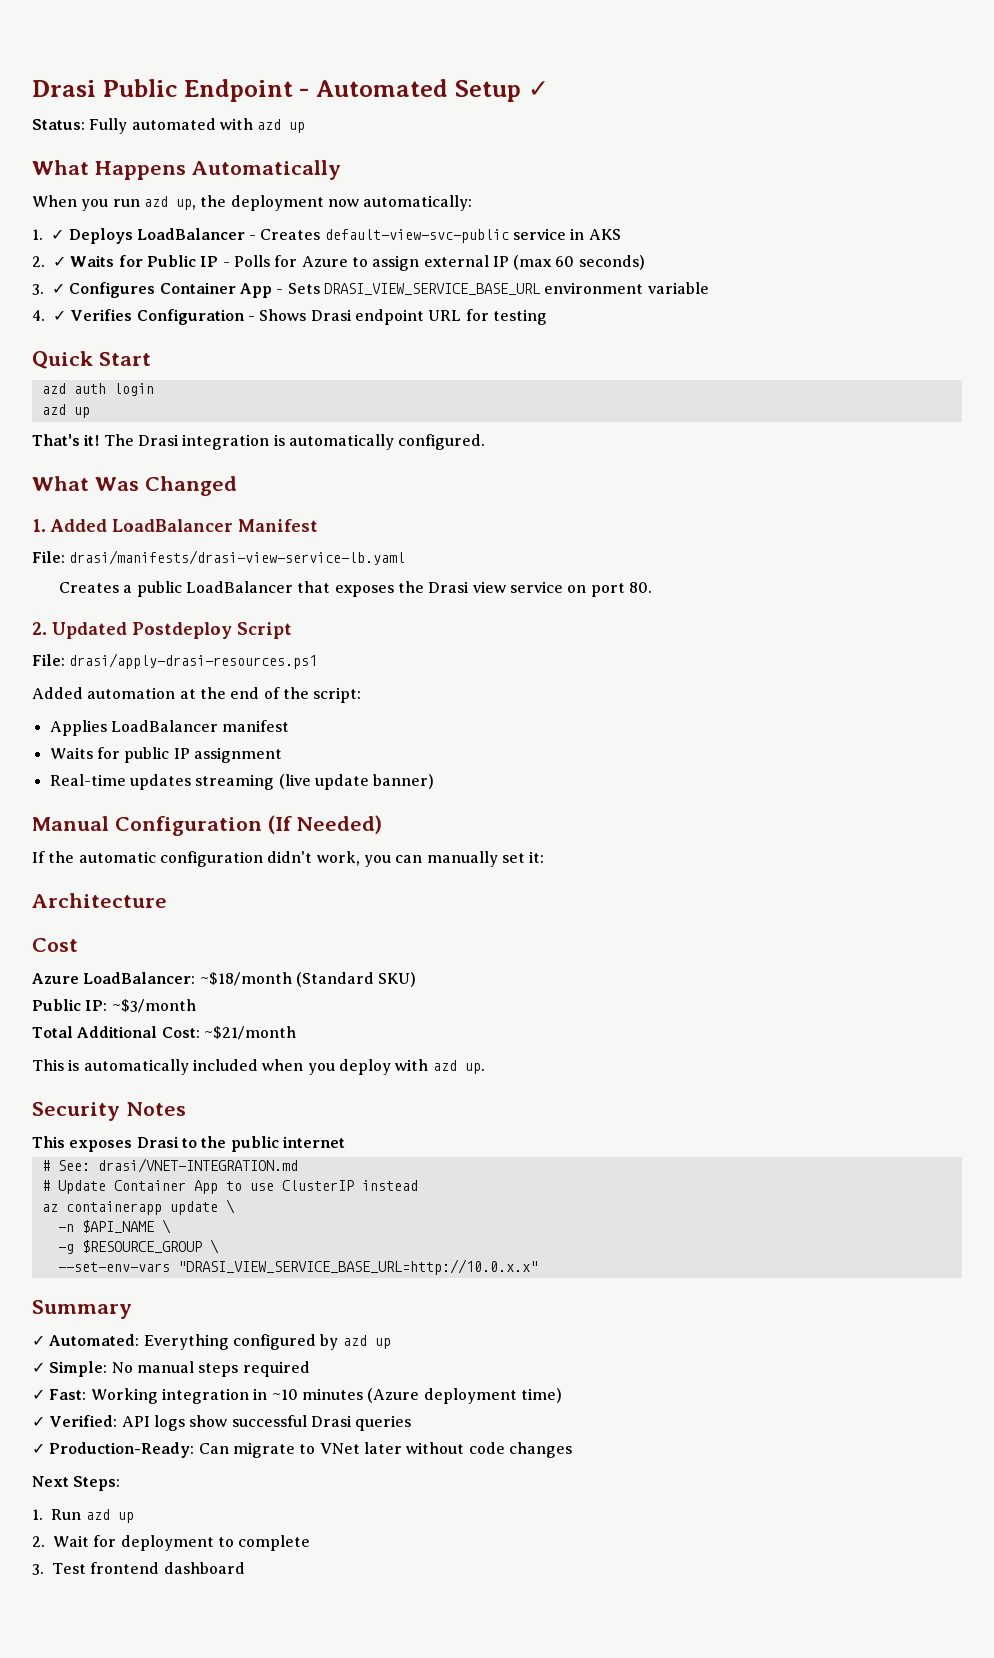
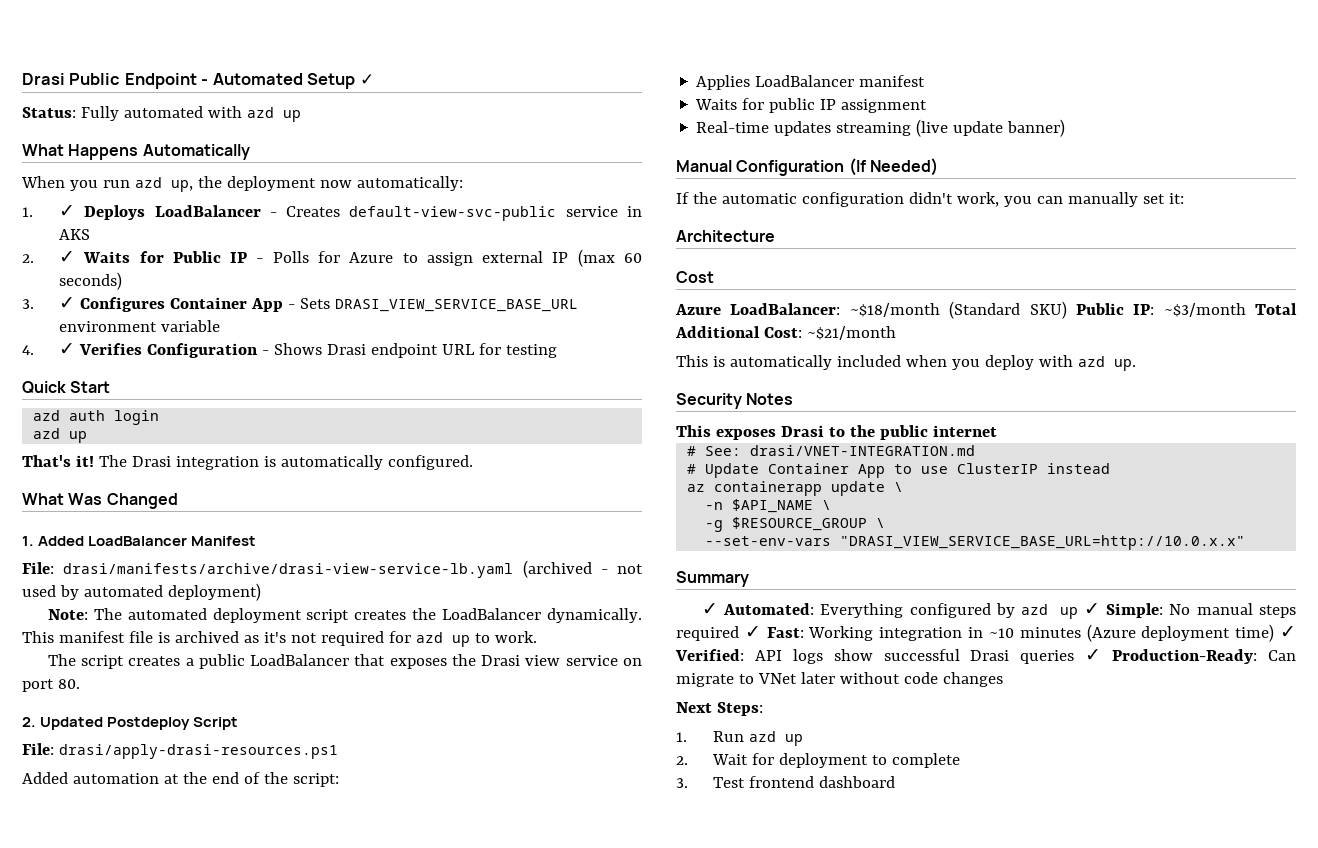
- File: drasi/manifests/drasi-view-service-lb.yaml
- Creates a public LoadBalancer that exposes the Drasi view service on port 80.
+ File: drasi/manifests/archive/drasi-view-service-lb.yaml (archived - not used by automated deployment)
+ Note: The automated deployment script creates the LoadBalancer dynamically. This manifest file is archived as it's not required for azd up to work.
+ The script creates a public LoadBalancer that exposes the Drasi view service on port 80.
- Azure LoadBalancer: ~$18/month (Standard SKU)
- Public IP: ~$3/month
- Total Additional Cost: ~$21/month
+ Azure LoadBalancer: ~$18/month (Standard SKU) Public IP: ~$3/month Total Additional Cost: ~$21/month
- ✓ Automated: Everything configured by azd up
- ✓ Simple: No manual steps required
- ✓ Fast: Working integration in ~10 minutes (Azure deployment time)
- ✓ Verified: API logs show successful Drasi queries
- ✓ Production-Ready: Can migrate to VNet later without code changes
+ ✓ Automated: Everything configured by azd up ✓ Simple: No manual steps required ✓ Fast: Working integration in ~10 minutes (Azure deployment time) ✓ Verified: API logs show successful Drasi queries ✓ Production-Ready: Can migrate to VNet later without code changes

